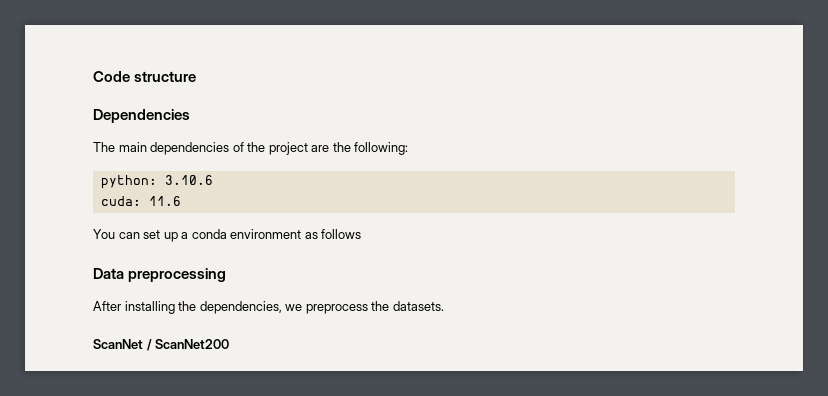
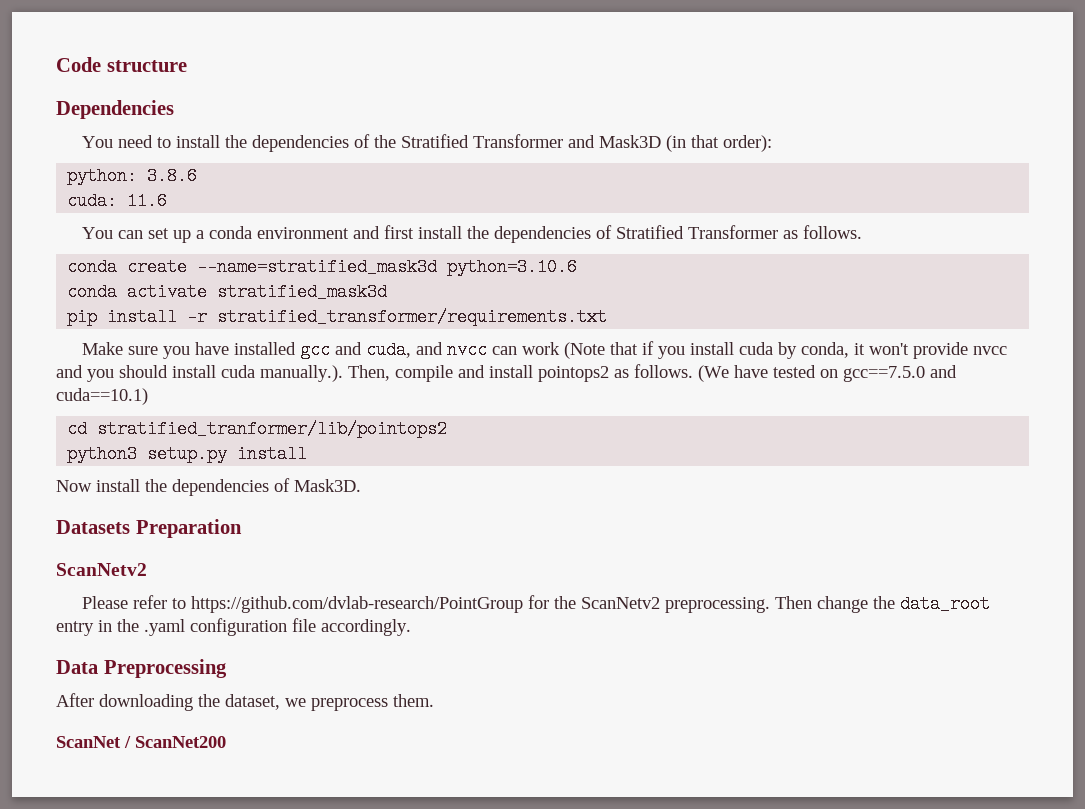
- The main dependencies of the project are the following:
+ You need to install the dependencies of the Stratified Transformer and Mask3D (in that order):
- python: 3.10.6
+ python: 3.8.6
- You can set up a conda environment as follows
+ You can set up a conda environment and first install the dependencies of Stratified Transformer as follows.
+ conda create --name=stratified_mask3d python=3.10.6
+ conda activate stratified_mask3d
+ pip install -r stratified_transformer/requirements.txt
+ Make sure you have installed gcc and cuda, and nvcc can work (Note that if you install cuda by conda, it won't provide nvcc and you should install cuda manually.). Then, compile and install pointops2 as follows. (We have tested on gcc==7.5.0 and cuda==10.1)
+ cd stratified_tranformer/lib/pointops2
+ python3 setup.py install
+ Now install the dependencies of Mask3D.
+ Datasets Preparation
+ ScanNetv2
+ Please refer to https://github.com/dvlab-research/PointGroup for the ScanNetv2 preprocessing. Then change the data_root entry in the .yaml configuration file accordingly.
- Data preprocessing
+ Data Preprocessing
- After installing the dependencies, we preprocess the datasets.
+ After downloading the dataset, we preprocess them.

